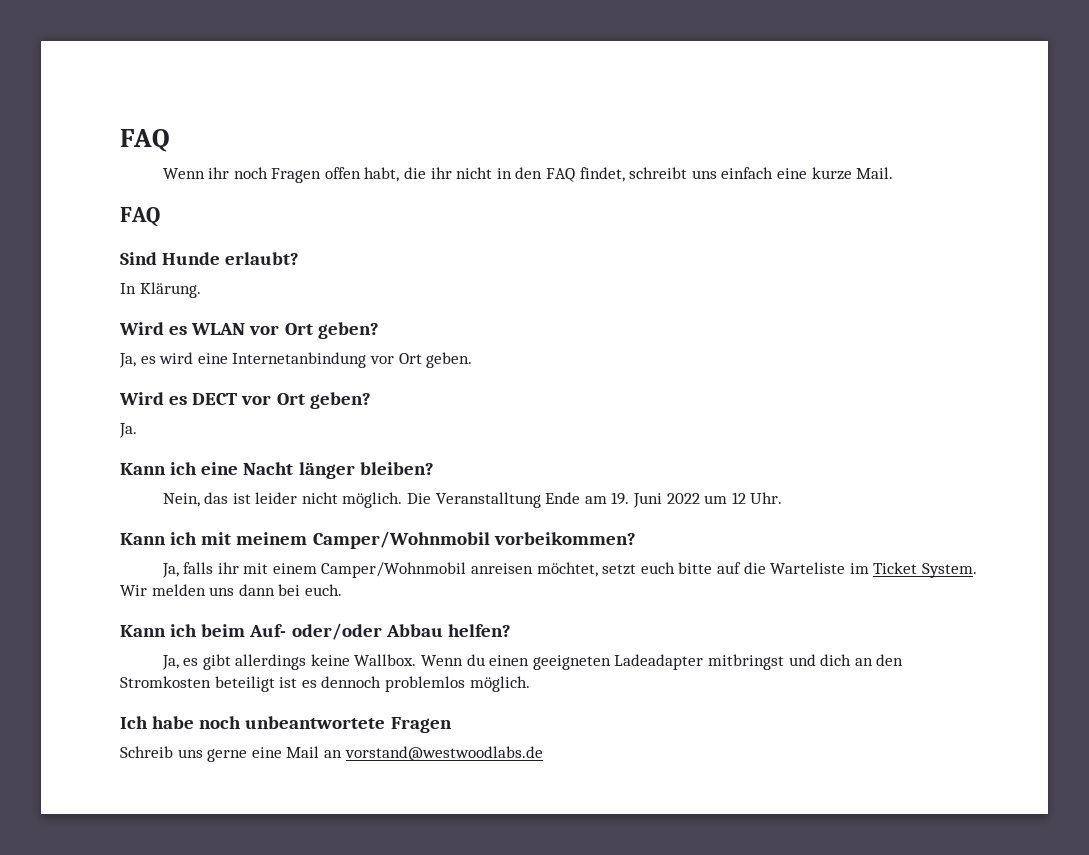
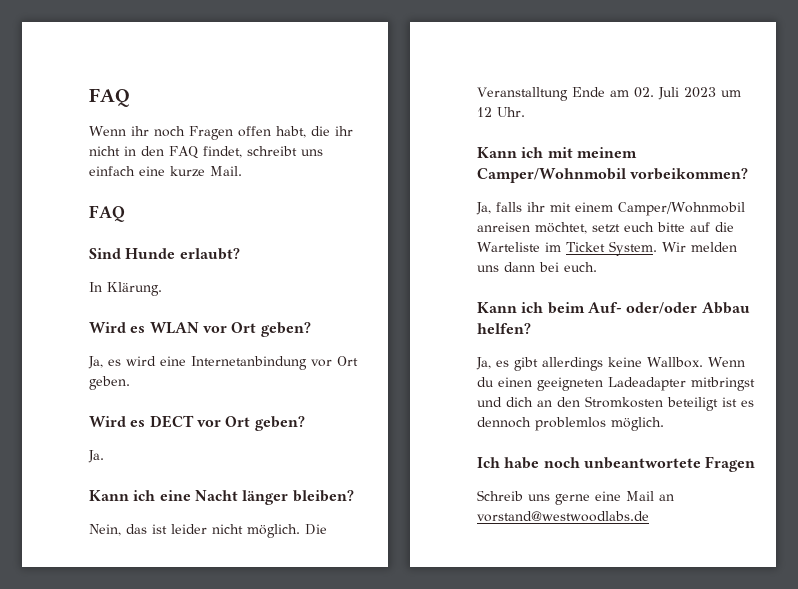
- Die Veranstalltung Ende am 19. Juni 2022 um 12 Uhr.
+ Die Veranstalltung Ende am 02. Juli 2023 um 12 Uhr.

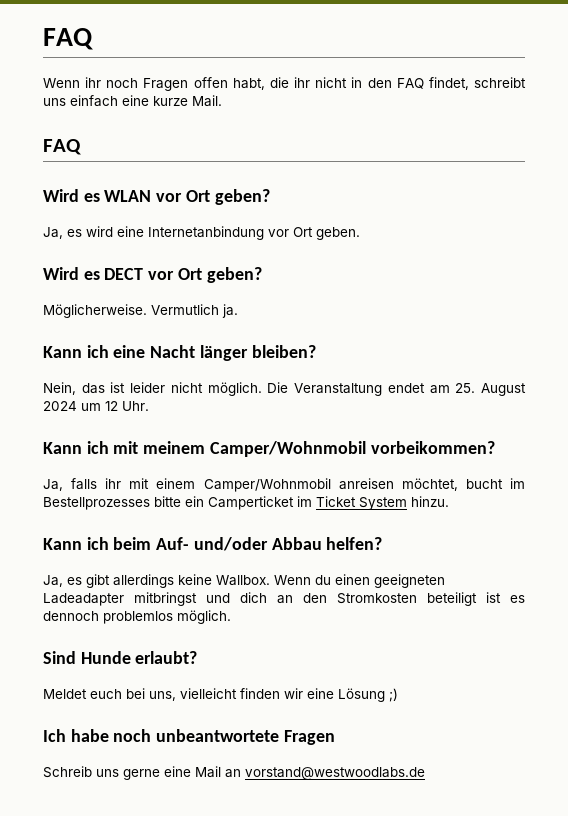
- Sind Hunde erlaubt?
- In Klärung.
- Ja.
+ Möglicherweise. Vermutlich ja.
- Die Veranstalltung Ende am 02. Juli 2023 um 12 Uhr.
+ Die Veranstaltung endet am 25. August 2024 um 12 Uhr.
- Ja, falls ihr mit einem Camper/Wohnmobil anreisen möchtet, setzt euch bitte auf die Warteliste im Ticket System. Wir melden uns dann bei euch.
+ Ja, falls ihr mit einem Camper/Wohnmobil anreisen möchtet, bucht im Bestellprozesses bitte ein Camperticket im Ticket System hinzu.
- Kann ich beim Auf- oder/oder Abbau helfen?
+ Kann ich beim Auf- und/oder Abbau helfen?
+ Sind Hunde erlaubt?
+ Meldet euch bei uns, vielleicht finden wir eine Lösung ;)

